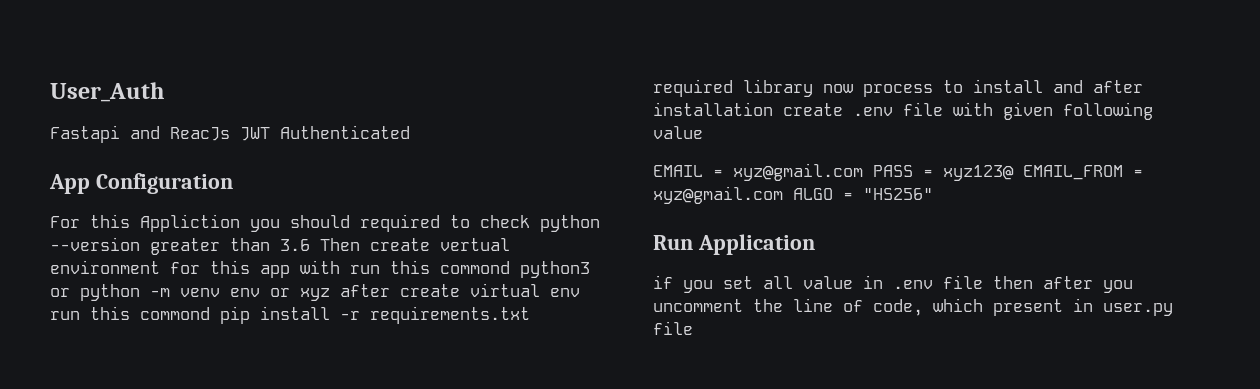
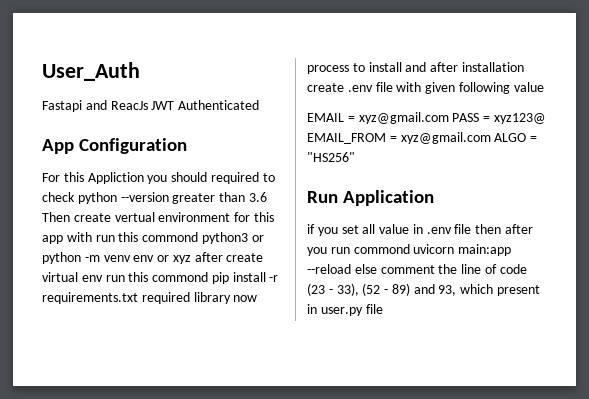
- if you set all value in .env file then after you uncomment the line of code, which present in user.py file
+ if you set all value in .env file then after you run commond uvicorn main:app --reload else comment the line of code (23 - 33), (52 - 89) and 93, which present in user.py file

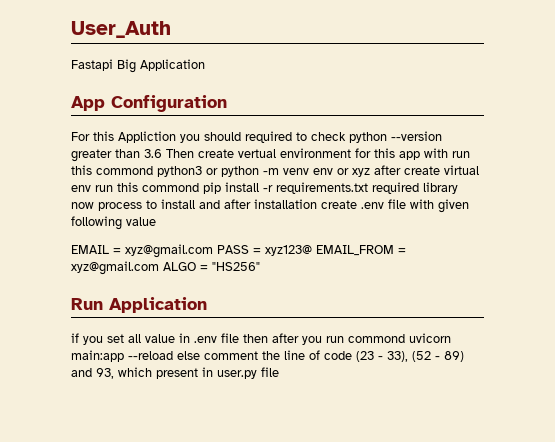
- Fastapi and ReacJs JWT Authenticated
+ Fastapi Big Application

